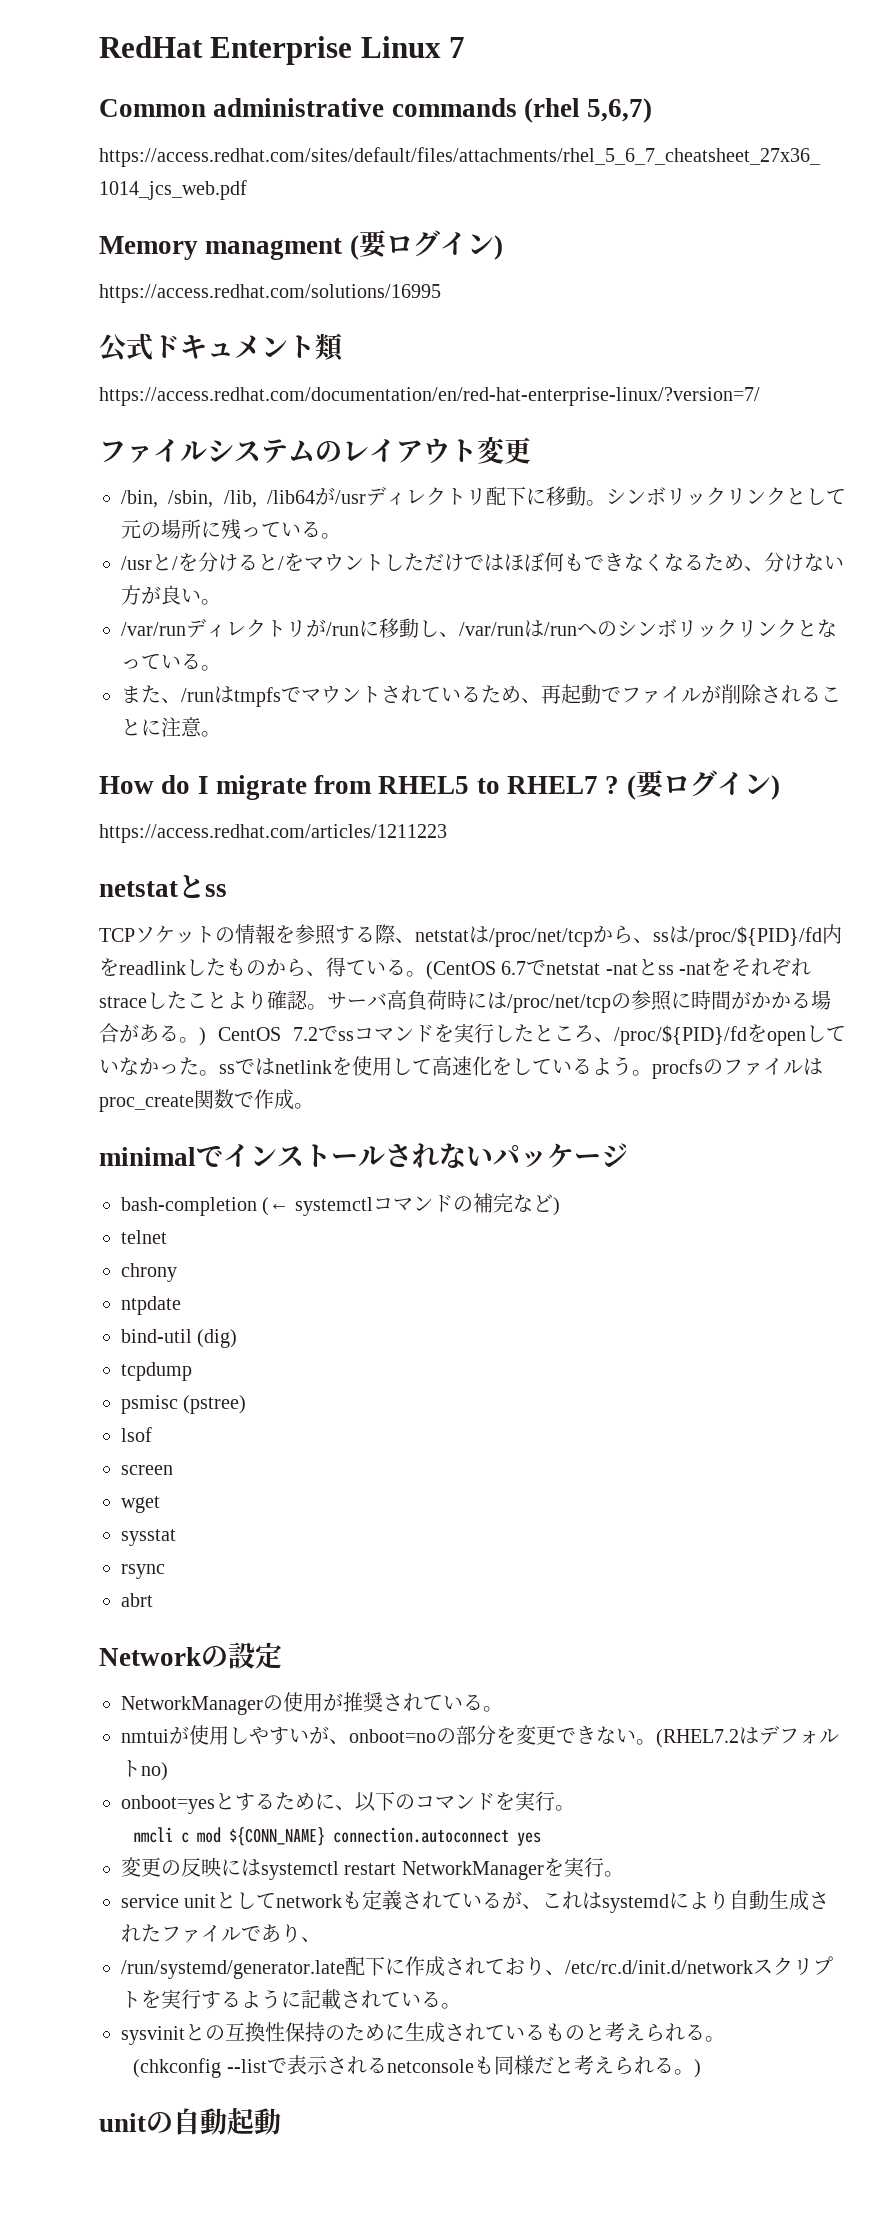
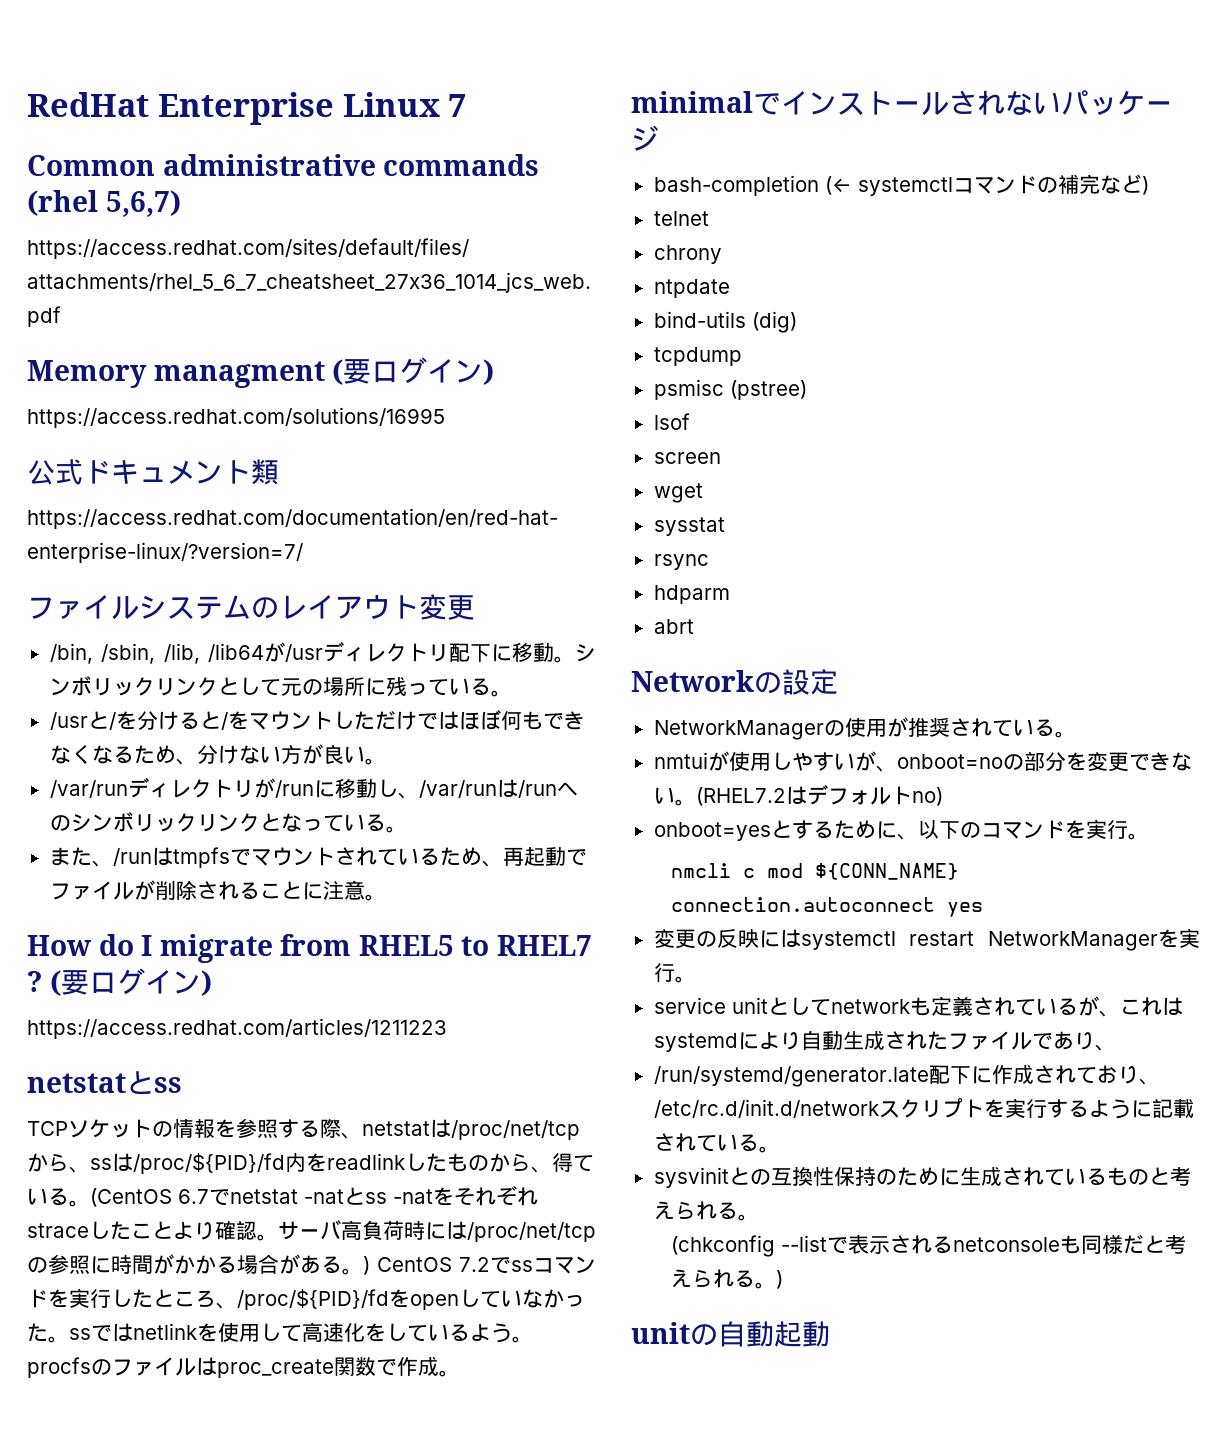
- bind-util (dig)
+ bind-utils (dig)
+ hdparm

